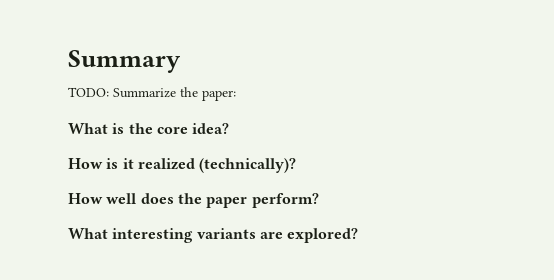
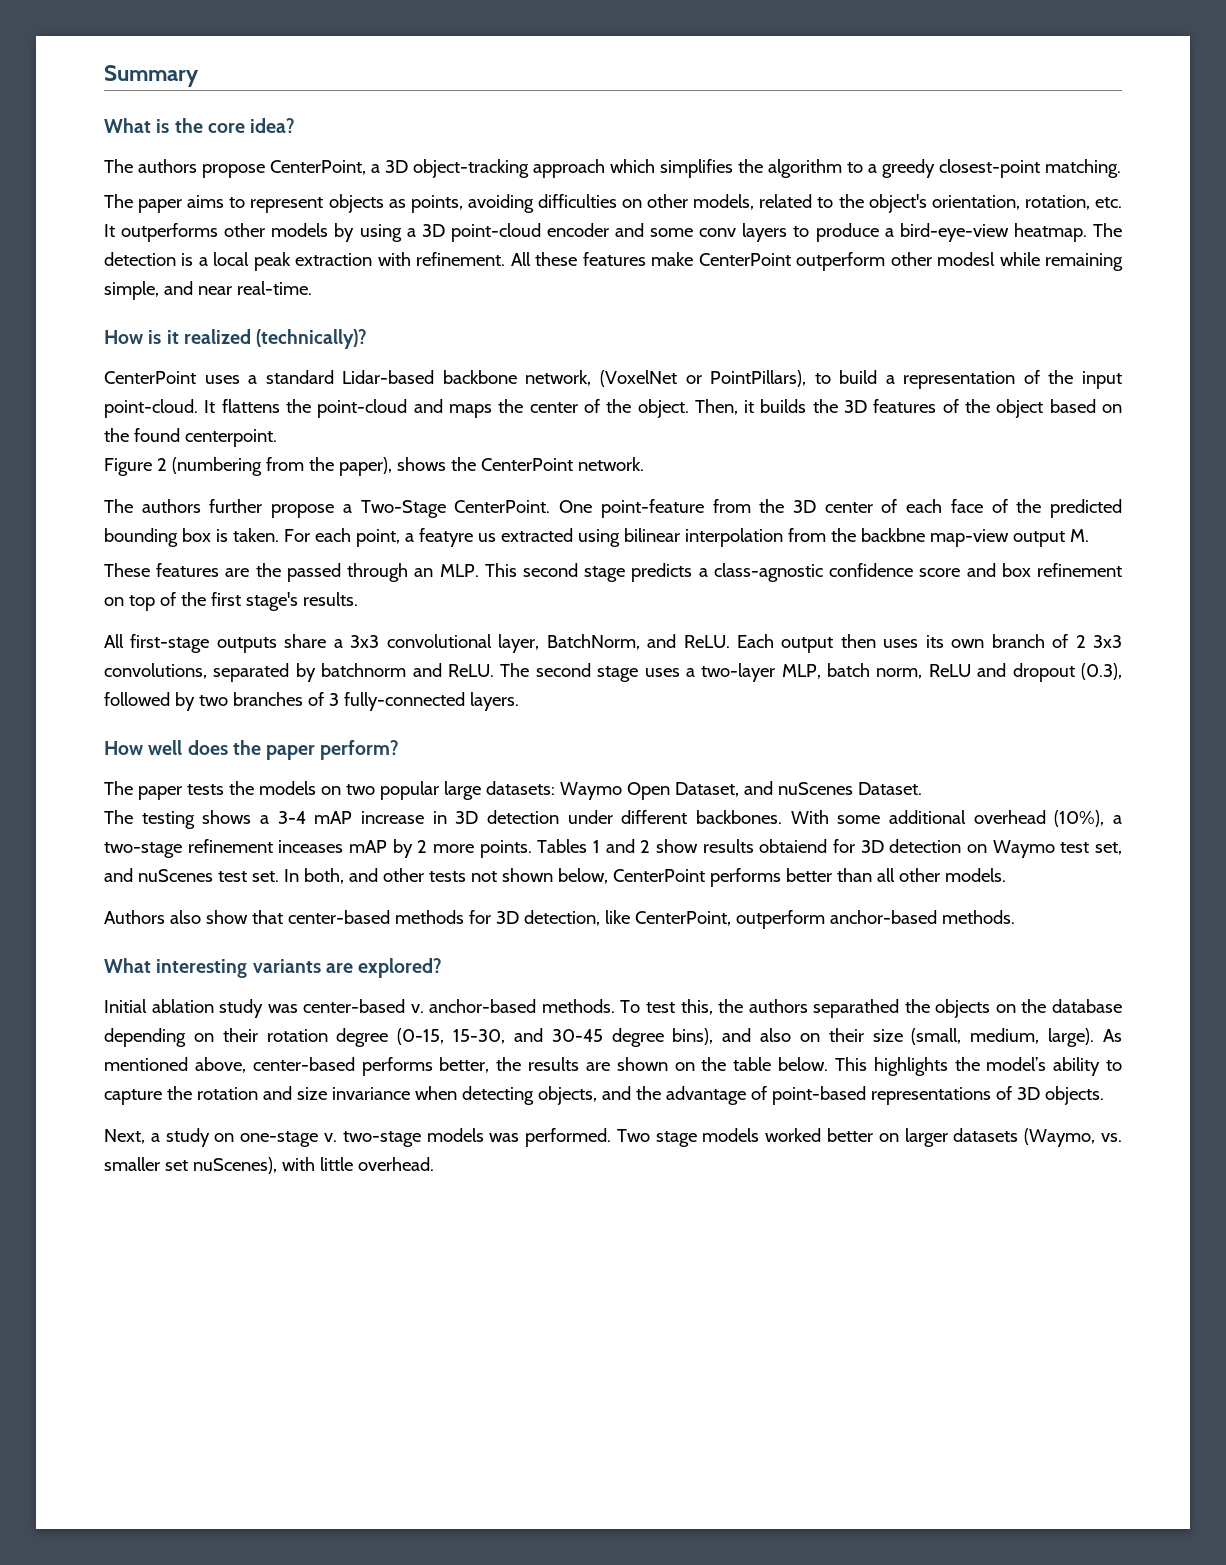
- TODO: Summarize the paper:
+ The authors propose CenterPoint, a 3D object-tracking approach which simplifies the algorithm to a greedy closest-point matching.
+ The paper aims to represent objects as points, avoiding difficulties on other models, related to the object's orientation, rotation, etc. It outperforms other models by using a 3D point-cloud encoder and some conv layers to produce a bird-eye-view heatmap. The detection is a local peak extraction with refinement. All these features make CenterPoint outperform other modesl while remaining simple, and near real-time.
+ CenterPoint uses a standard Lidar-based backbone network, (VoxelNet or PointPillars), to build a representation of the input point-cloud. It flattens the point-cloud and maps the center of the object. Then, it builds the 3D features of the object based on the found centerpoint.
+ Figure 2 (numbering from the paper), shows the CenterPoint network.
+ The authors further propose a Two-Stage CenterPoint. One point-feature from the 3D center of each face of the predicted bounding box is taken. For each point, a featyre us extracted using bilinear interpolation from the backbne map-view output M.
+ These features are the passed through an MLP. This second stage predicts a class-agnostic confidence score and box refinement on top of the first stage's results.
+ All first-stage outputs share a 3x3 convolutional layer, BatchNorm, and ReLU. Each output then uses its own branch of 2 3x3 convolutions, separated by batchnorm and ReLU. The second stage uses a two-layer MLP, batch norm, ReLU and dropout (0.3), followed by two branches of 3 fully-connected layers.
+ The paper tests the models on two popular large datasets: Waymo Open Dataset, and nuScenes Dataset.
+ The testing shows a 3-4 mAP increase in 3D detection under different backbones. With some additional overhead (10%), a two-stage refinement inceases mAP by 2 more points. Tables 1 and 2 show results obtaiend for 3D detection on Waymo test set, and nuScenes test set. In both, and other tests not shown below, CenterPoint performs better than all other models.
+ Authors also show that center-based methods for 3D detection, like CenterPoint, outperform anchor-based methods.
+ Initial ablation study was center-based v. anchor-based methods. To test this, the authors separathed the objects on the database depending on their rotation degree (0-15, 15-30, and 30-45 degree bins), and also on their size (small, medium, large). As mentioned above, center-based performs better, the results are shown on the table below. This highlights the model’s ability to capture the rotation and size invariance when detecting objects, and the advantage of point-based representations of 3D objects.
+ Next, a study on one-stage v. two-stage models was performed. Two stage models worked better on larger datasets (Waymo, vs. smaller set nuScenes), with little overhead.

